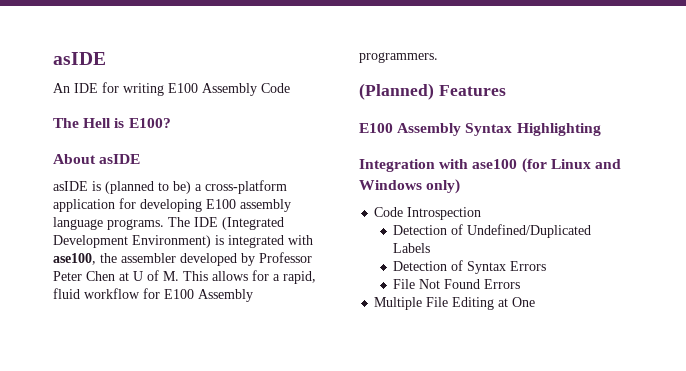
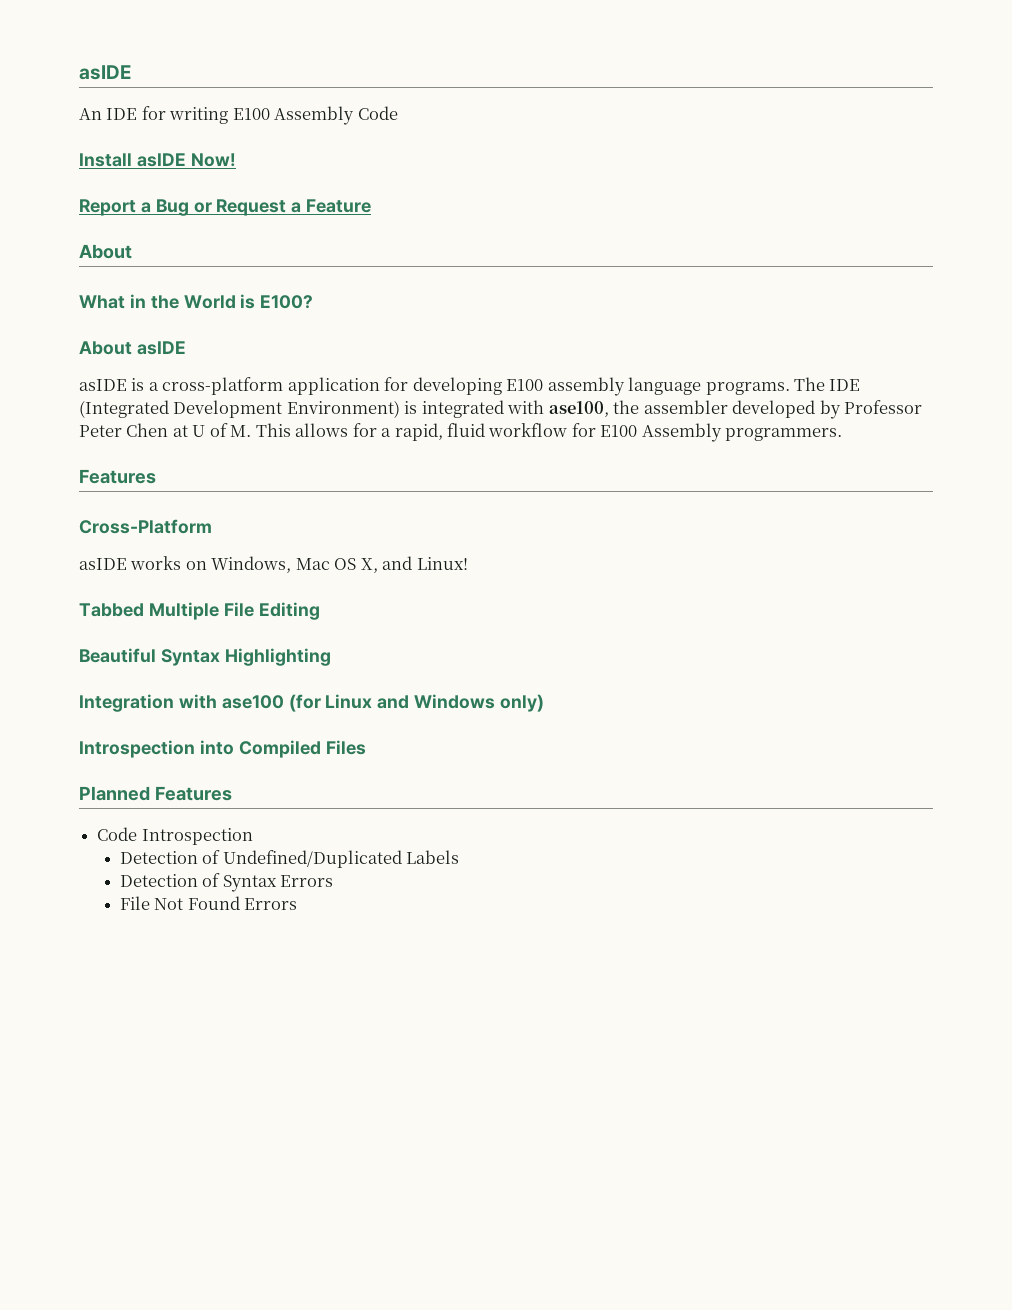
- The Hell is E100?
+ Install asIDE Now!
+ Report a Bug or Request a Feature
+ About
+ What in the World is E100?
- asIDE is (planned to be) a cross-platform application for developing E100 assembly language programs.
+ asIDE is a cross-platform application for developing E100 assembly language programs.
  The IDE (Integrated Development Environment) is integrated with ase100, the assembler developed by Professor Peter Chen at U of M. This allows for a rapid, fluid workflow for E100 Assembly programmers.
- (Planned) Features
- E100 Assembly Syntax Highlighting
+ Features
+ Cross-Platform
+ asIDE works on Windows, Mac OS X, and Linux!
+ Tabbed Multiple File Editing
+ Beautiful Syntax Highlighting
+ Introspection into Compiled Files
+ Planned Features
- Multiple File Editing at One

